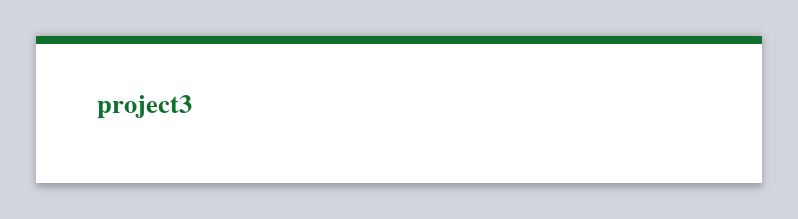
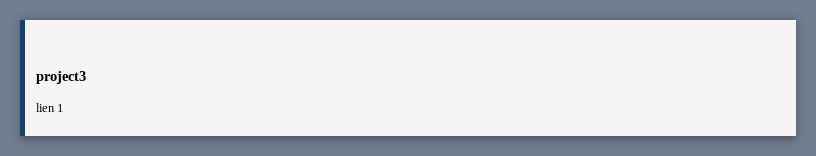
+ lien 1

